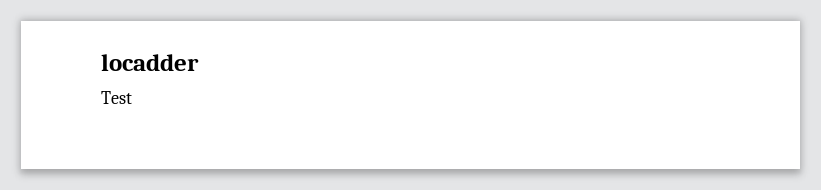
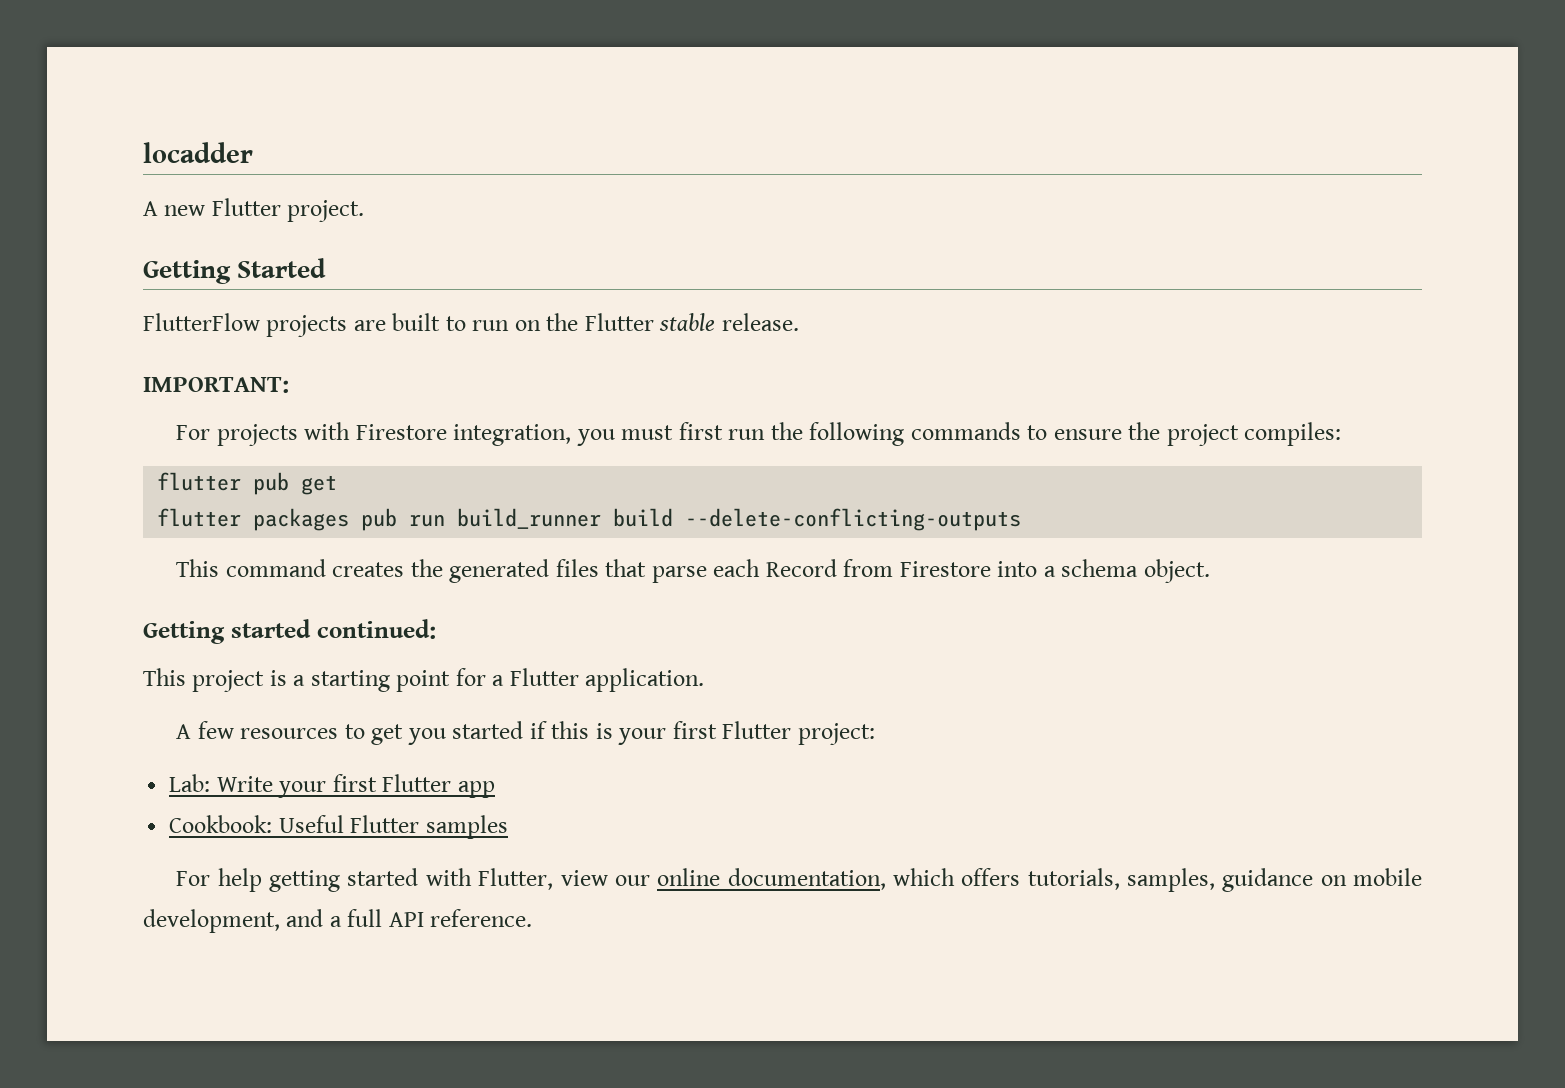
- Test
+ A new Flutter project.
+ Getting Started
+ FlutterFlow projects are built to run on the Flutter stable release.
+ IMPORTANT:
+ For projects with Firestore integration, you must first run the following commands to ensure the project compiles:
+ flutter pub get
+ flutter packages pub run build_runner build --delete-conflicting-outputs
+ This command creates the generated files that parse each Record from Firestore into a schema object.
+ Getting started continued:
+ This project is a starting point for a Flutter application.
+ A few resources to get you started if this is your first Flutter project:
+ Lab: Write your first Flutter app
+ Cookbook: Useful Flutter samples
+ For help getting started with Flutter, view our online documentation, which offers tutorials, samples, guidance on mobile development, and a full API reference.

